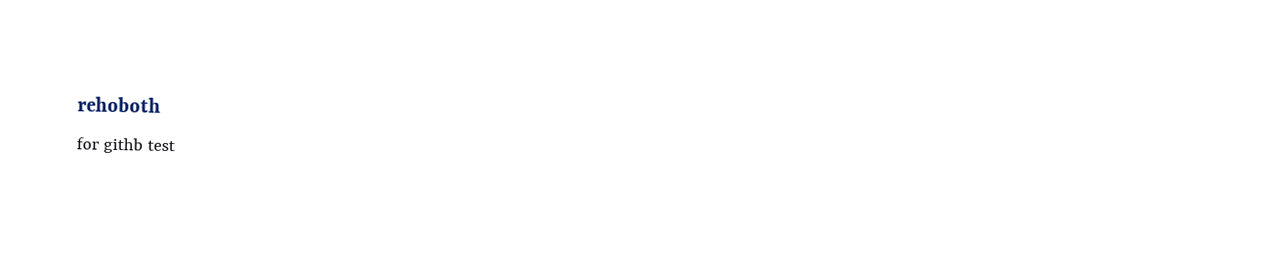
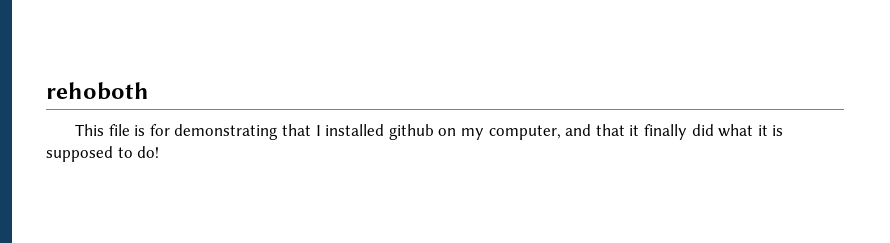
- for githb test
+ This file is for demonstrating that I installed github on my computer, and that it finally did what it is supposed to do!

